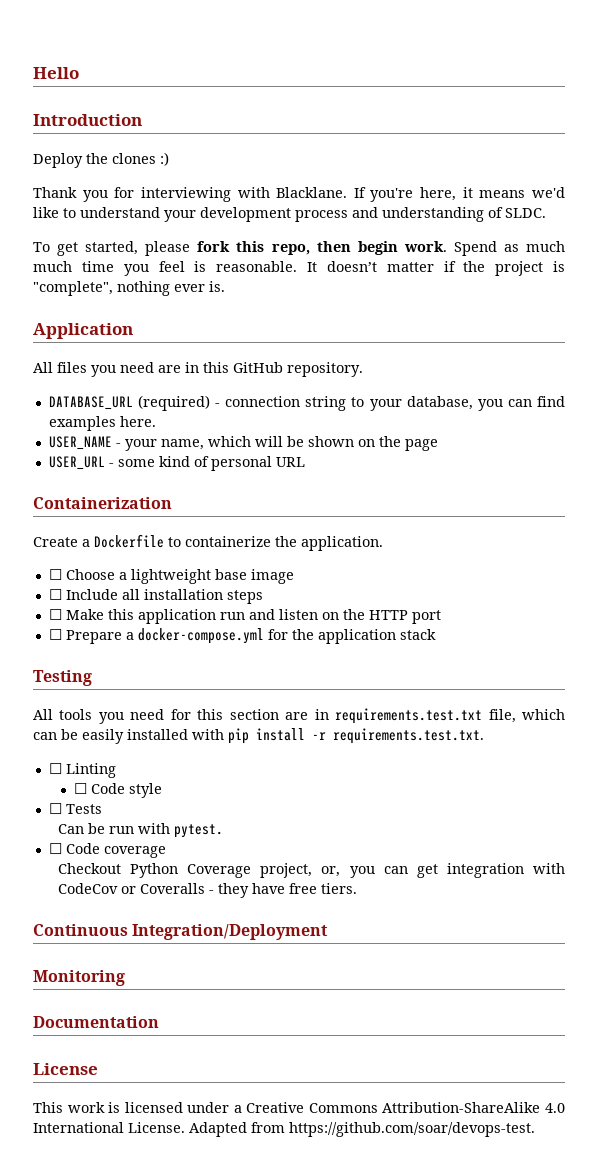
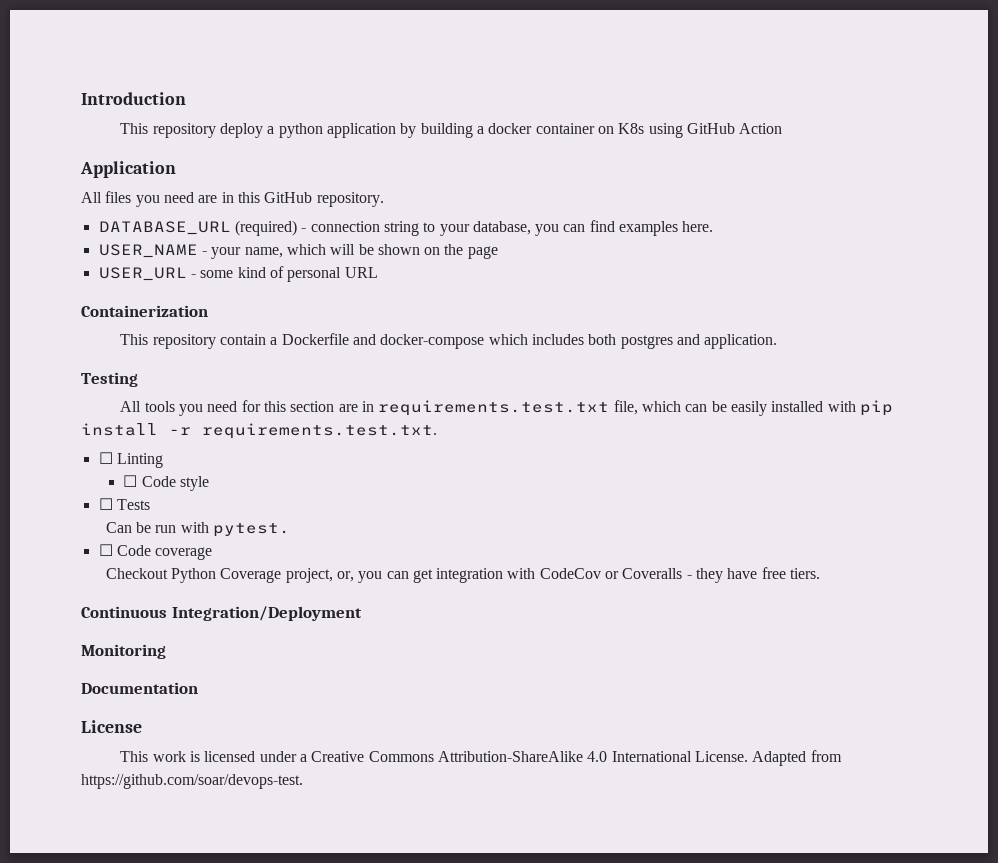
- Hello
- Deploy the clones :)
- Thank you for interviewing with Blacklane. If you're here, it means we'd like to understand your development process and understanding of SLDC.
- To get started, please fork this repo, then begin work. Spend as much much time you feel is reasonable. It doesn’t matter if the project is "complete", nothing ever is.
+ This repository deploy a python application by building a docker container on K8s using GitHub Action
- Create a Dockerfile to containerize the application.
- ☐ Choose a lightweight base image
- ☐ Include all installation steps
- ☐ Make this application run and listen on the HTTP port
- ☐ Prepare a docker-compose.yml for the application stack
+ This repository contain a Dockerfile and docker-compose which includes both postgres and application.

